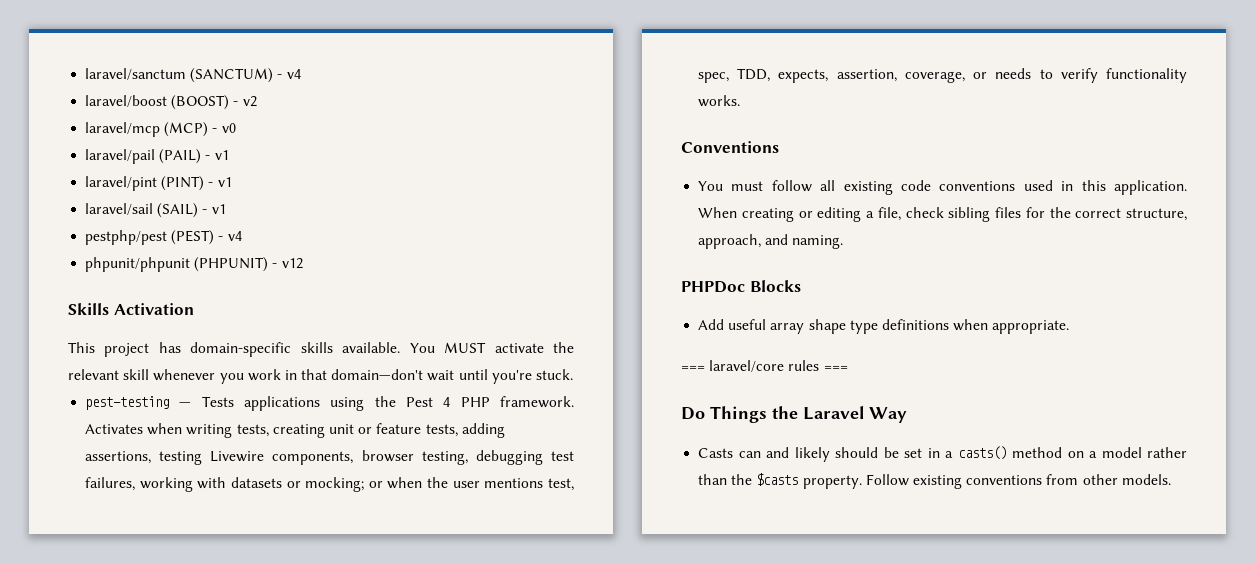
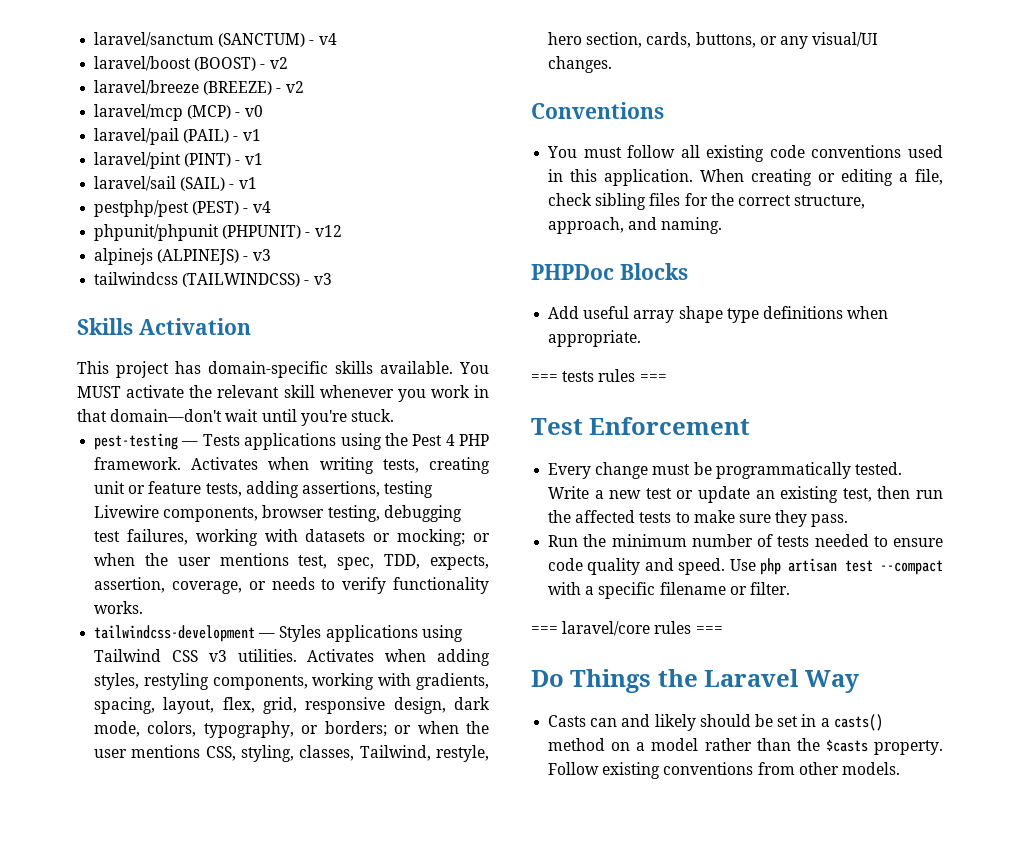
+ laravel/breeze (BREEZE) - v2
+ alpinejs (ALPINEJS) - v3
+ tailwindcss (TAILWINDCSS) - v3
+ tailwindcss-development — Styles applications using Tailwind CSS v3 utilities. Activates when adding styles, restyling components, working with gradients, spacing, layout, flex, grid, responsive design, dark mode, colors, typography, or borders; or when the user mentions CSS, styling, classes, Tailwind, restyle, hero section, cards, buttons, or any visual/UI changes.
+ === tests rules ===
+ Test Enforcement
+ Every change must be programmatically tested. Write a new test or update an existing test, then run the affected tests to make sure they pass.
+ Run the minimum number of tests needed to ensure code quality and speed. Use php artisan test --compact with a specific filename or filter.

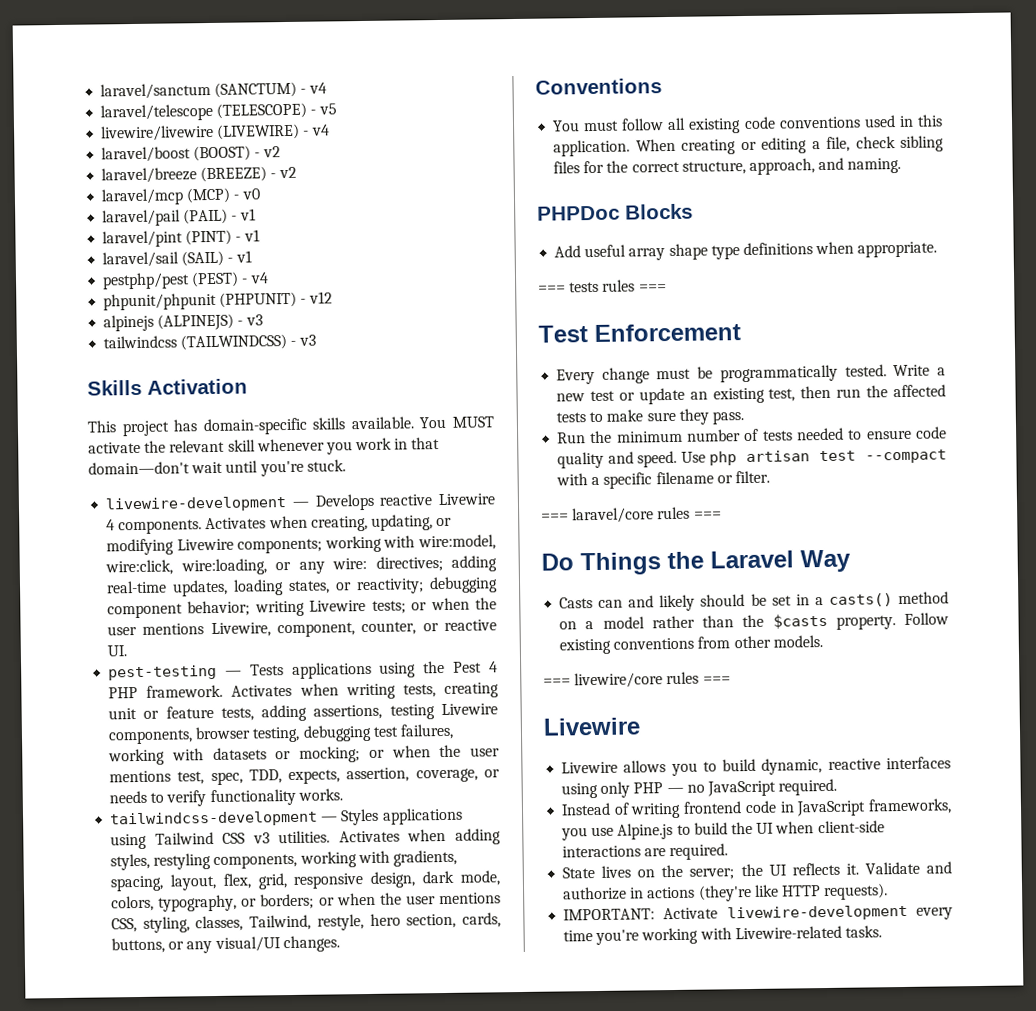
+ laravel/telescope (TELESCOPE) - v5
+ livewire/livewire (LIVEWIRE) - v4
+ livewire-development — Develops reactive Livewire 4 components. Activates when creating, updating, or modifying Livewire components; working with wire:model, wire:click, wire:loading, or any wire: directives; adding real-time updates, loading states, or reactivity; debugging component behavior; writing Livewire tests; or when the user mentions Livewire, component, counter, or reactive UI.
+ === livewire/core rules ===
+ Livewire
+ Livewire allows you to build dynamic, reactive interfaces using only PHP — no JavaScript required.
+ Instead of writing frontend code in JavaScript frameworks, you use Alpine.js to build the UI when client-side interactions are required.
+ State lives on the server; the UI reflects it. Validate and authorize in actions (they're like HTTP requests).
+ IMPORTANT: Activate livewire-development every time you're working with Livewire-related tasks.

